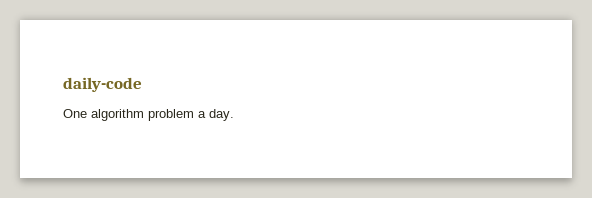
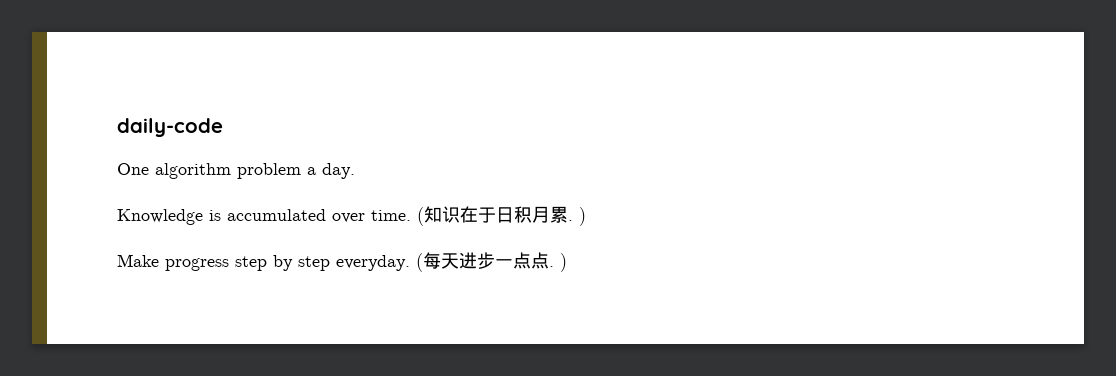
+ Knowledge is accumulated over time. (知识在于日积月累. )
+ Make progress step by step everyday. (每天进步一点点. )

